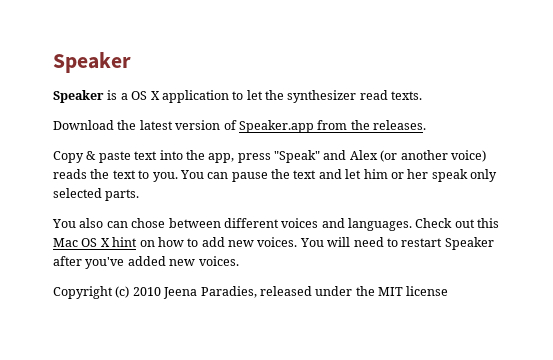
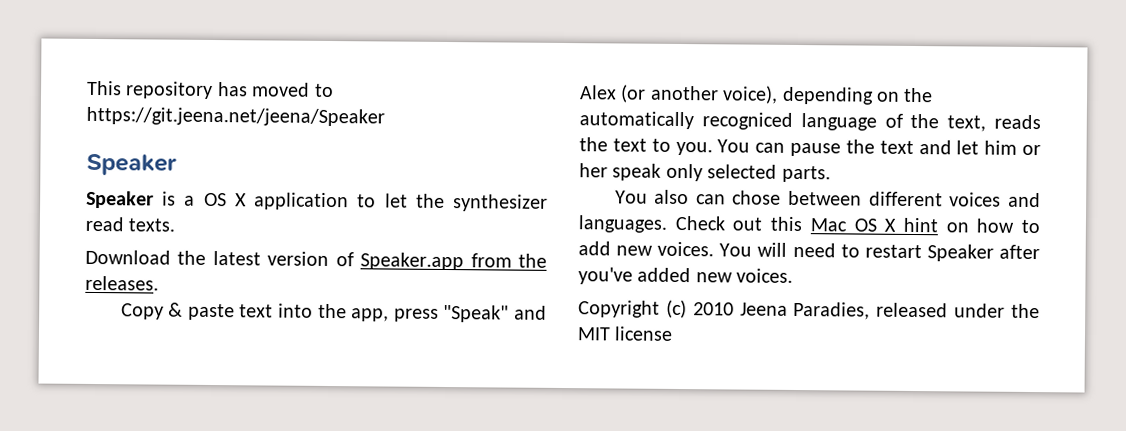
+ This repository has moved to https://git.jeena.net/jeena/Speaker
- Copy & paste text into the app, press "Speak" and Alex (or another voice) reads the text to you.
+ Copy & paste text into the app, press "Speak" and Alex (or another voice), depending on the automatically recogniced language of the text, reads the text to you.

